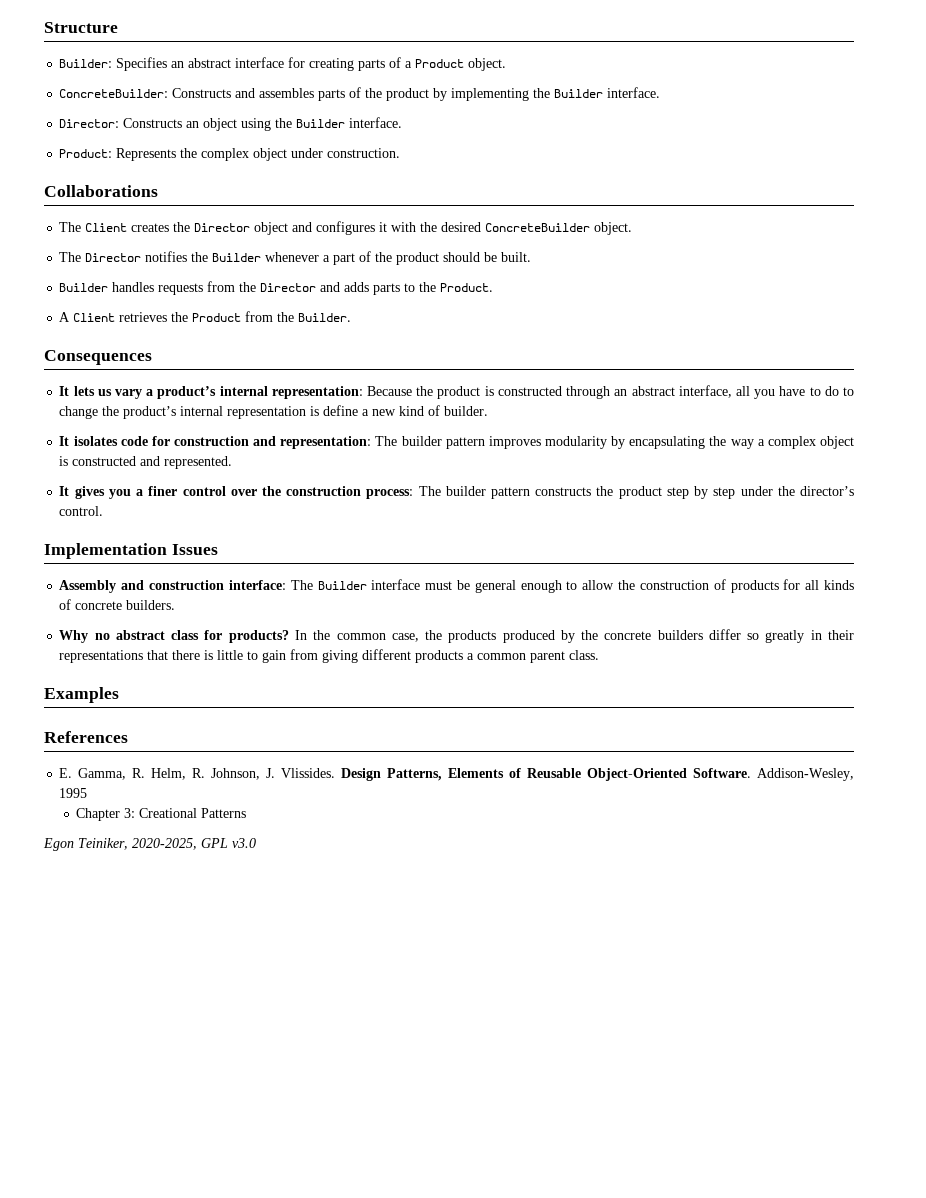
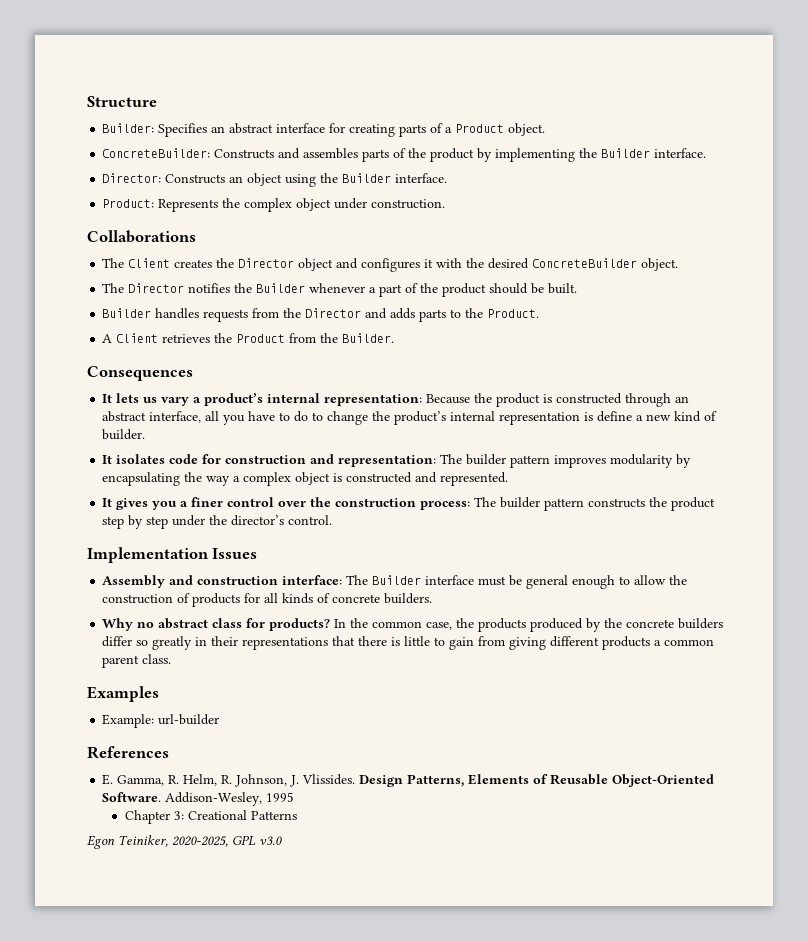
+ Example: url-builder

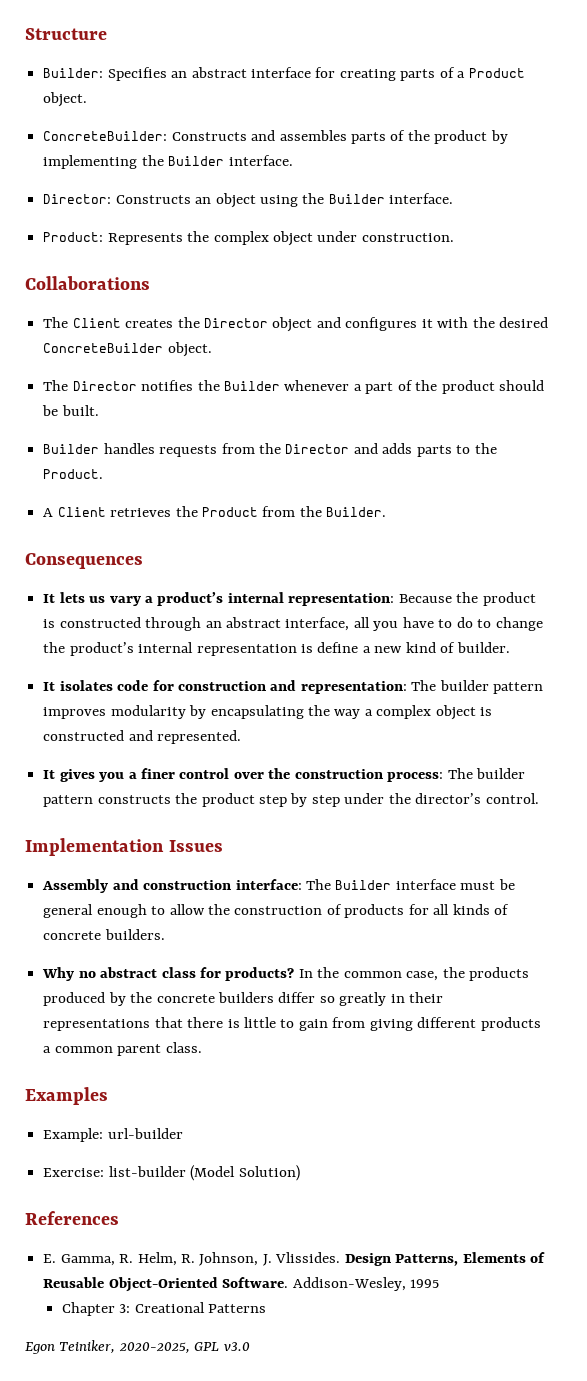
+ Exercise: list-builder (Model Solution)

